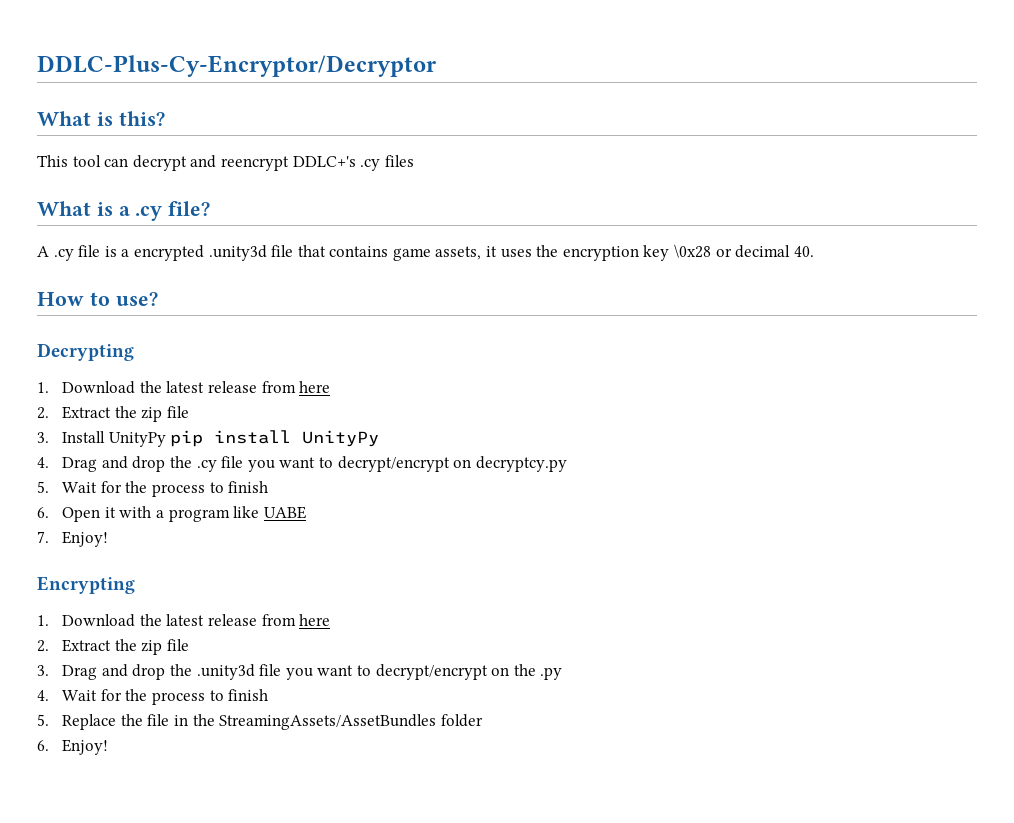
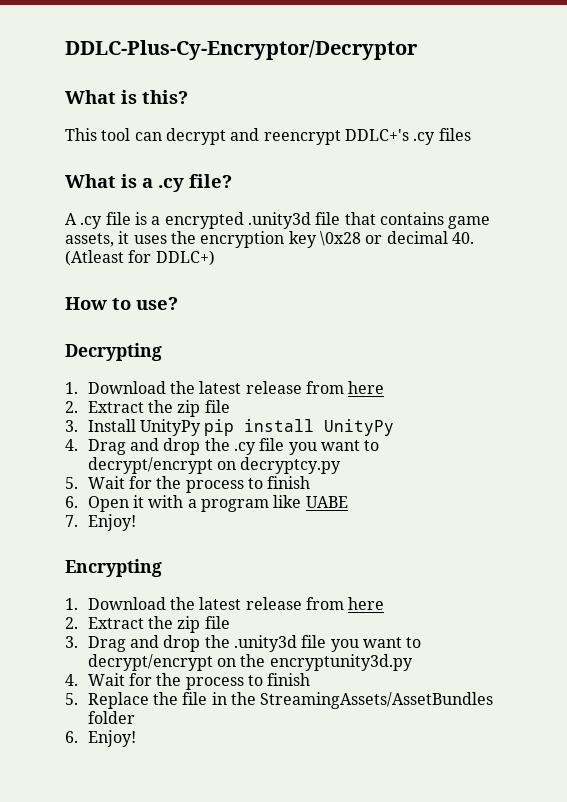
- A .cy file is a encrypted .unity3d file that contains game assets, it uses the encryption key \0x28 or decimal 40.
+ A .cy file is a encrypted .unity3d file that contains game assets, it uses the encryption key \0x28 or decimal 40. (Atleast for DDLC+)
- 3. Drag and drop the .unity3d file you want to decrypt/encrypt on the .py
+ 3. Drag and drop the .unity3d file you want to decrypt/encrypt on the encryptunity3d.py

